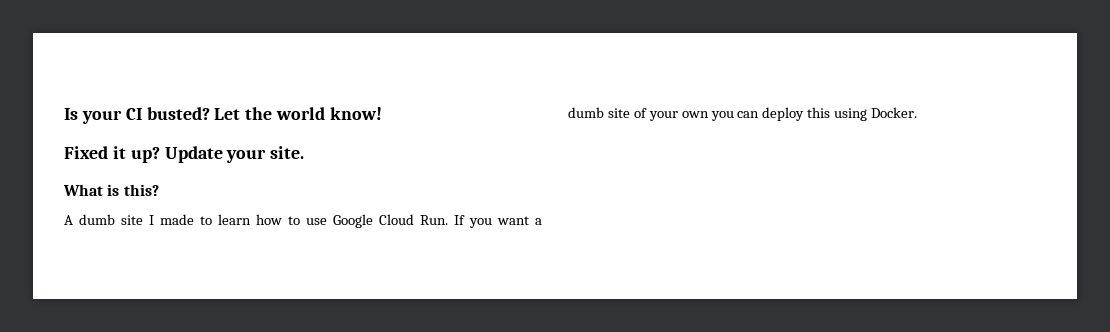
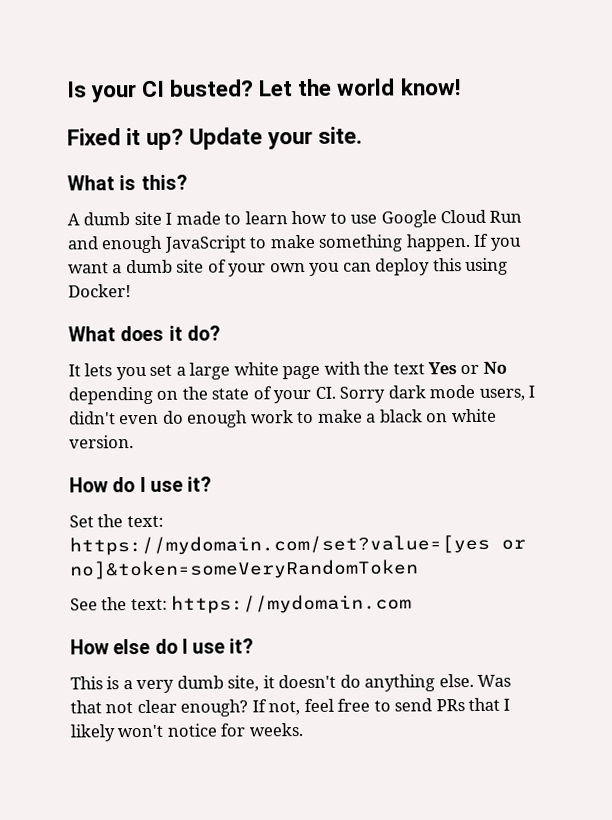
- A dumb site I made to learn how to use Google Cloud Run. If you want a dumb site of your own you can deploy this using Docker.
+ A dumb site I made to learn how to use Google Cloud Run and enough JavaScript to make something happen. If you want a dumb site of your own you can deploy this using Docker!
+ What does it do?
+ It lets you set a large white page with the text Yes or No depending on the state of your CI. Sorry dark mode users, I didn't even do enough work to make a black on white version.
+ How do I use it?
+ Set the text: https://mydomain.com/set?value=[yes or no]&token=someVeryRandomToken
+ See the text: https://mydomain.com
+ How else do I use it?
+ This is a very dumb site, it doesn't do anything else. Was that not clear enough? If not, feel free to send PRs that I likely won't notice for weeks.

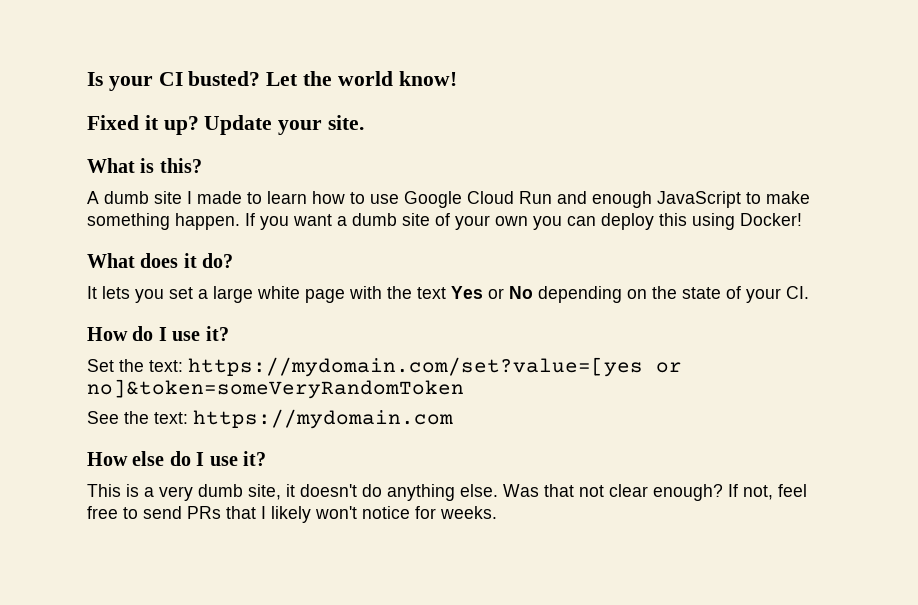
- It lets you set a large white page with the text Yes or No depending on the state of your CI. Sorry dark mode users, I didn't even do enough work to make a black on white version.
+ It lets you set a large white page with the text Yes or No depending on the state of your CI.

